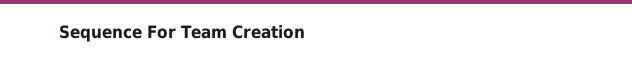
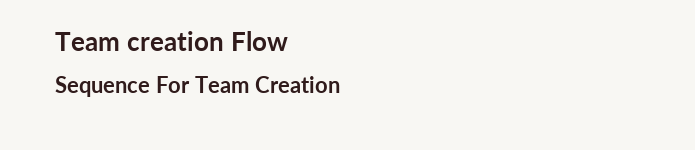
+ Team creation Flow

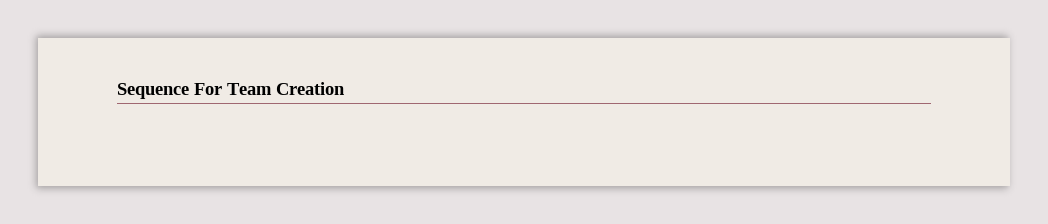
- Team creation Flow

